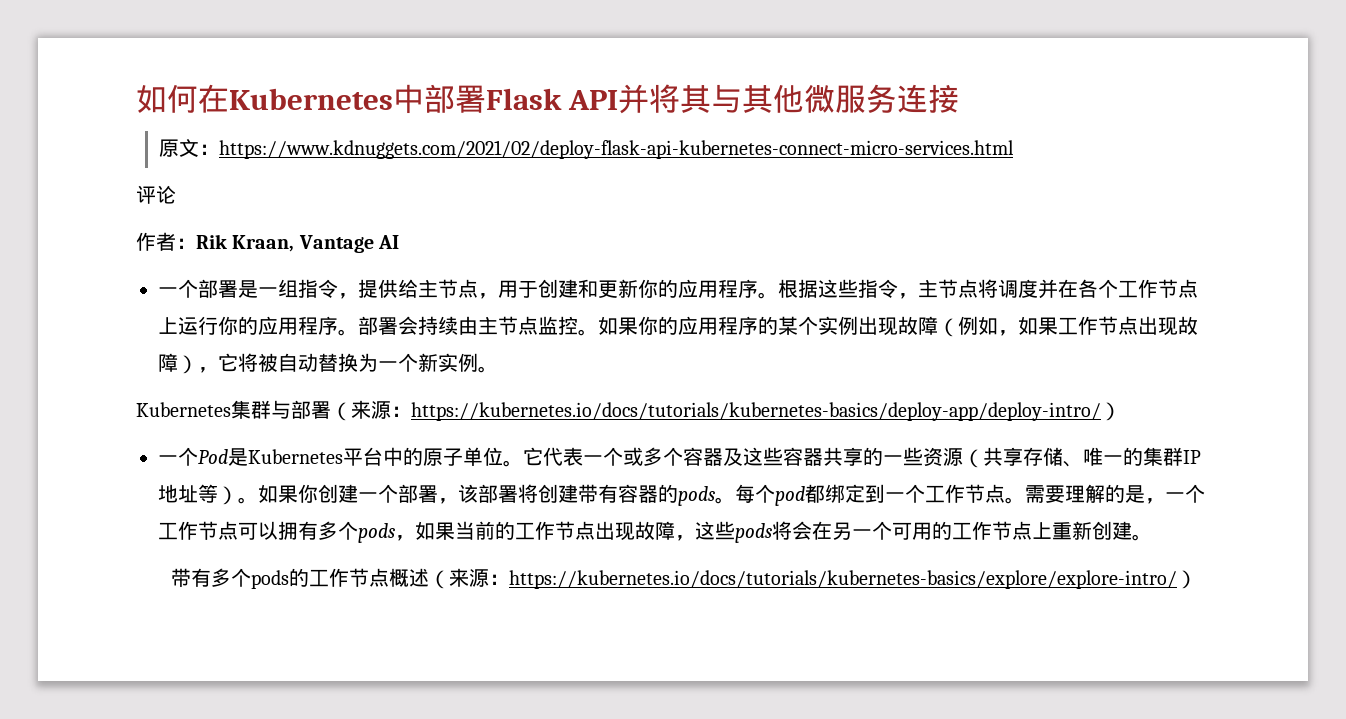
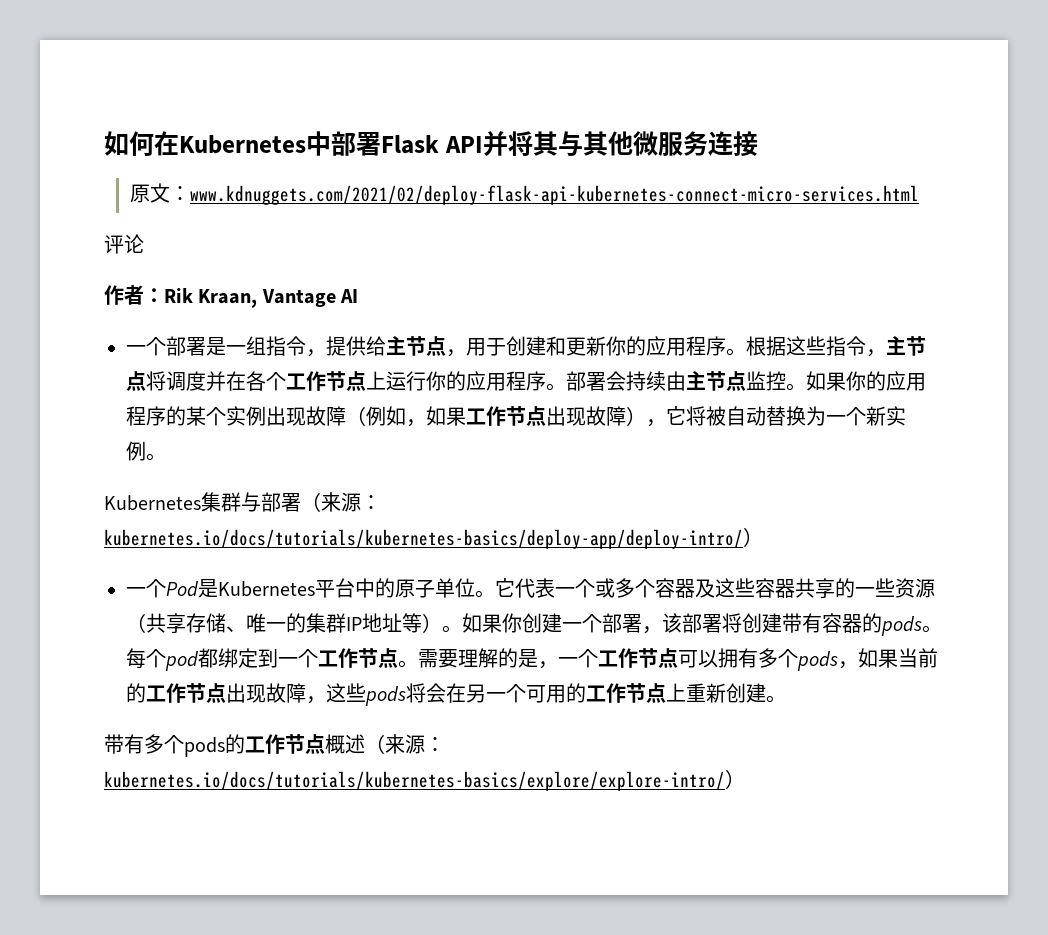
- 原文：https://www.kdnuggets.com/2021/02/deploy-flask-api-kubernetes-connect-micro-services.html
+ 原文：www.kdnuggets.com/2021/02/deploy-flask-api-kubernetes-connect-micro-services.html
- Kubernetes集群与部署（来源：https://kubernetes.io/docs/tutorials/kubernetes-basics/deploy-app/deploy-intro/）
+ Kubernetes集群与部署（来源：kubernetes.io/docs/tutorials/kubernetes-basics/deploy-app/deploy-intro/）
- 带有多个pods的工作节点概述（来源：https://kubernetes.io/docs/tutorials/kubernetes-basics/explore/explore-intro/）
+ 带有多个pods的工作节点概述（来源：kubernetes.io/docs/tutorials/kubernetes-basics/explore/explore-intro/）

